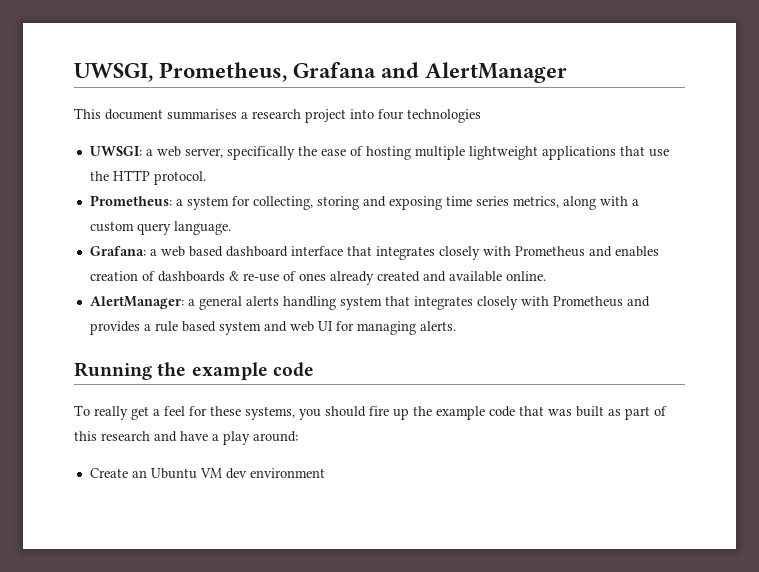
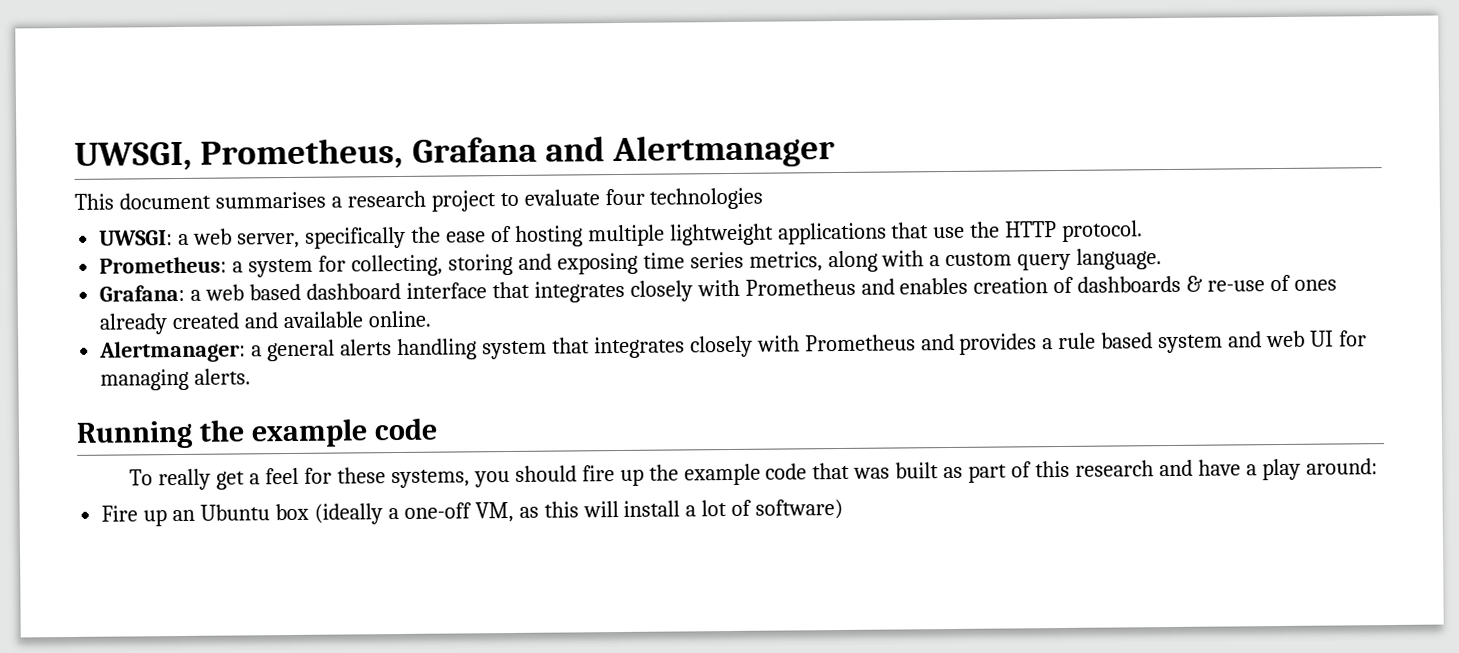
- UWSGI, Prometheus, Grafana and AlertManager
+ UWSGI, Prometheus, Grafana and Alertmanager
- This document summarises a research project into four technologies
+ This document summarises a research project to evaluate four technologies
- AlertManager: a general alerts handling system that integrates closely with Prometheus and provides a rule based system and web UI for managing alerts.
+ Alertmanager: a general alerts handling system that integrates closely with Prometheus and provides a rule based system and web UI for managing alerts.
- Create an Ubuntu VM dev environment
+ Fire up an Ubuntu box (ideally a one-off VM, as this will install a lot of software)

